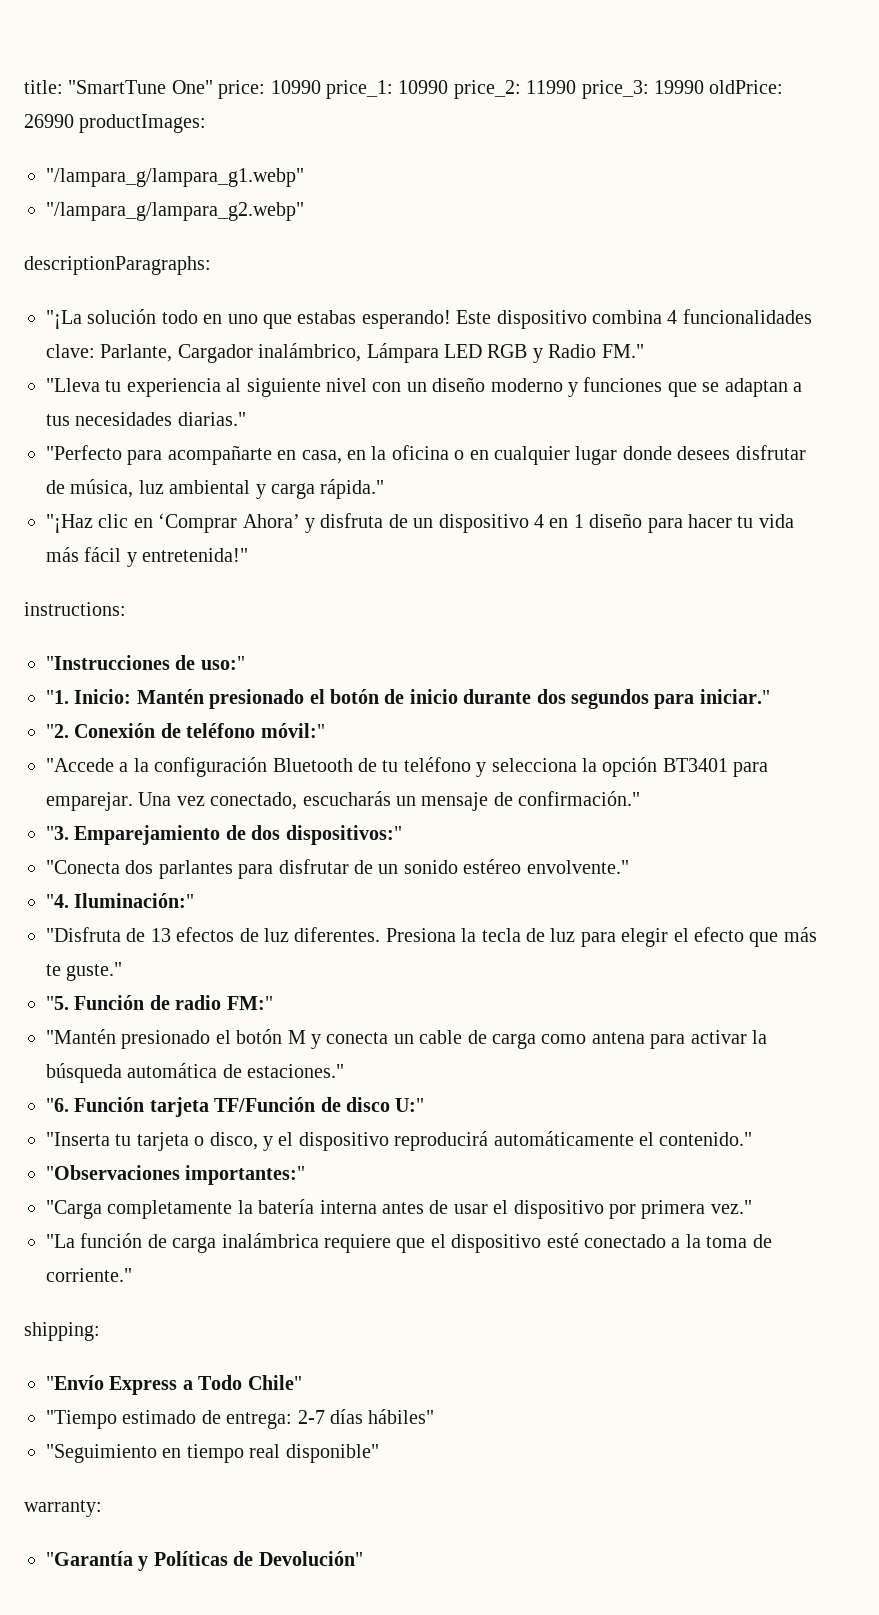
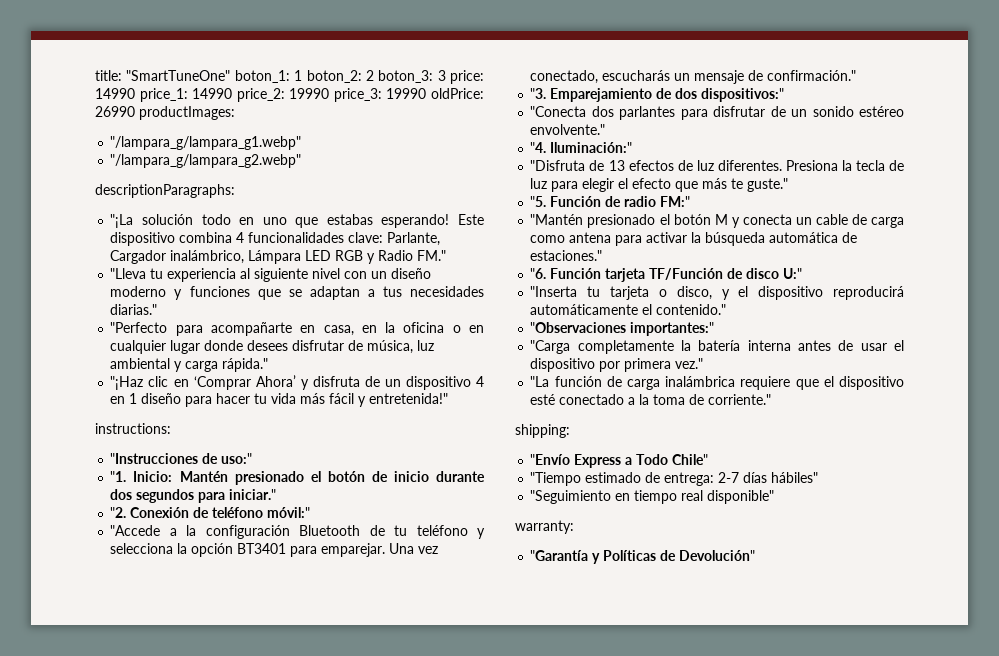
- title: "SmartTune One" price: 10990 price_1: 10990 price_2: 11990 price_3: 19990 oldPrice: 26990 productImages:
+ title: "SmartTuneOne" boton_1: 1 boton_2: 2 boton_3: 3 price: 14990 price_1: 14990 price_2: 19990 price_3: 19990 oldPrice: 26990 productImages:

